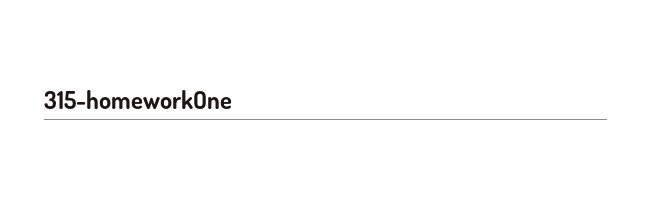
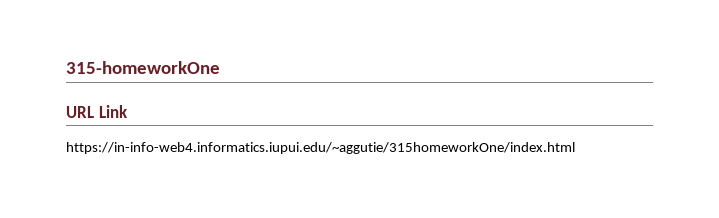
+ URL Link
+ https://in-info-web4.informatics.iupui.edu/~aggutie/315homeworkOne/index.html

